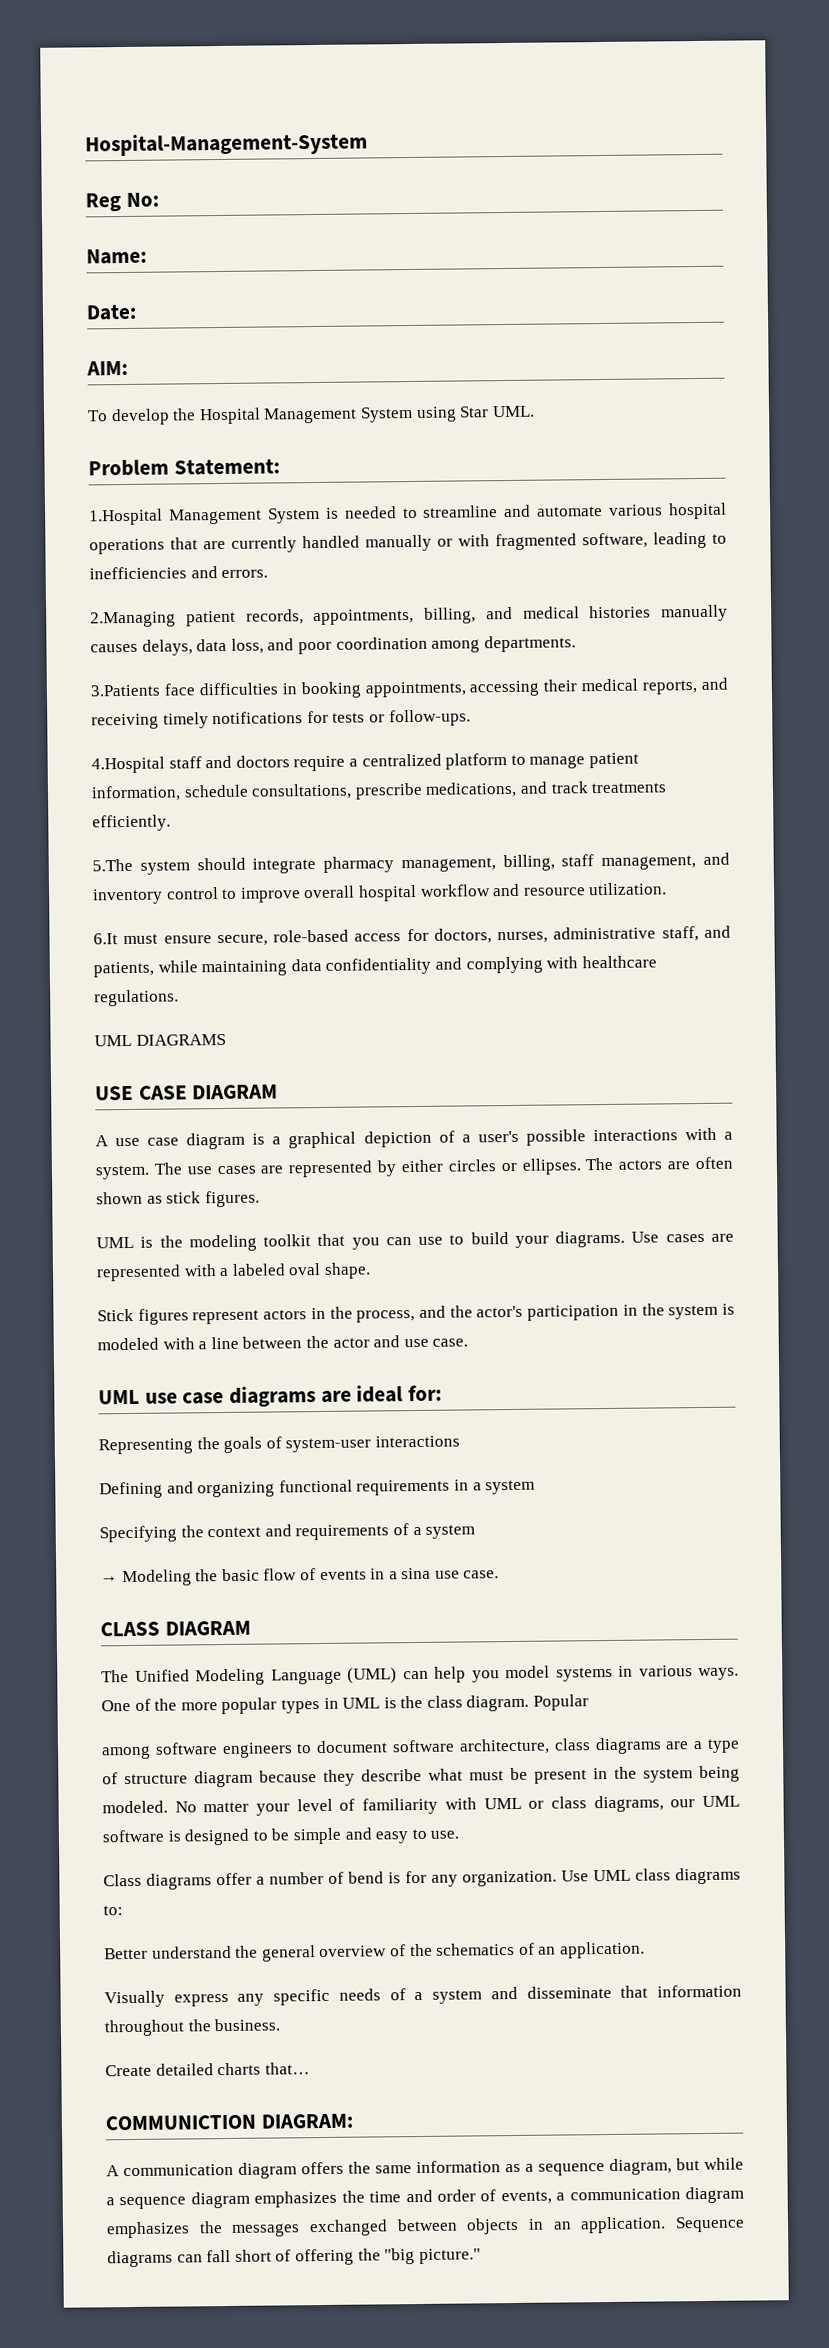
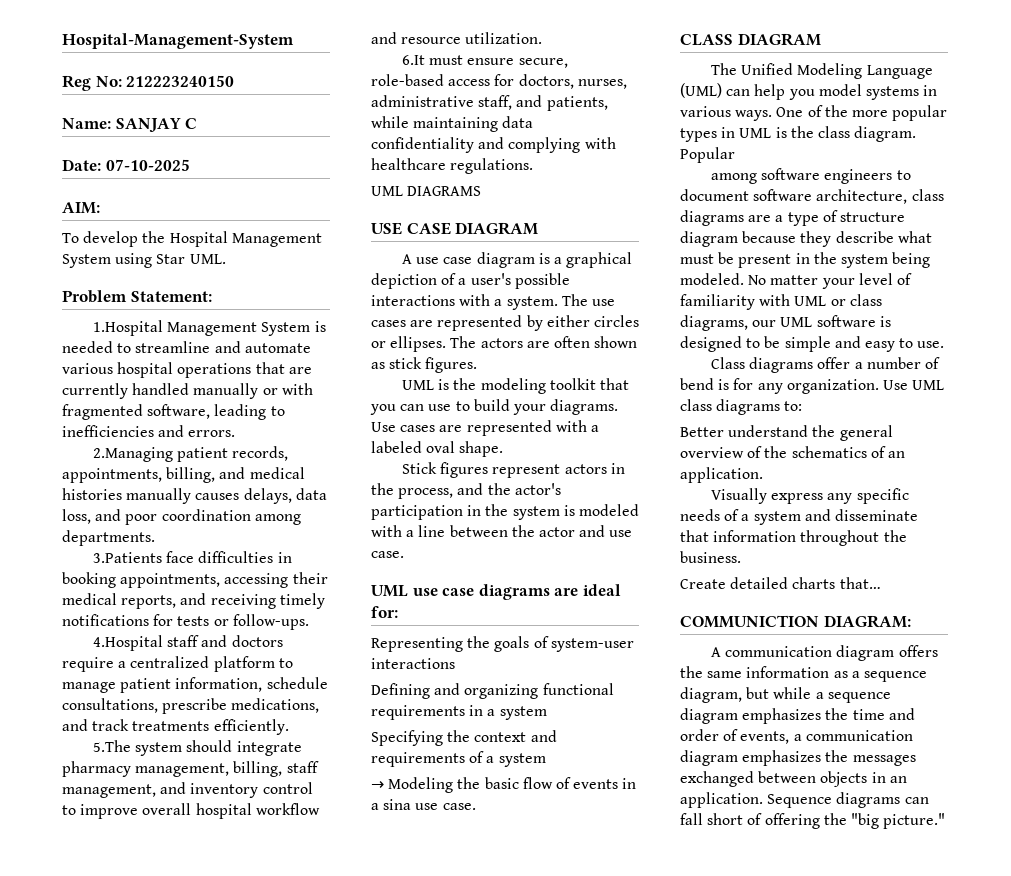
- Reg No:
+ Reg No: 212223240150
- Name:
+ Name: SANJAY C
- Date:
+ Date: 07-10-2025

